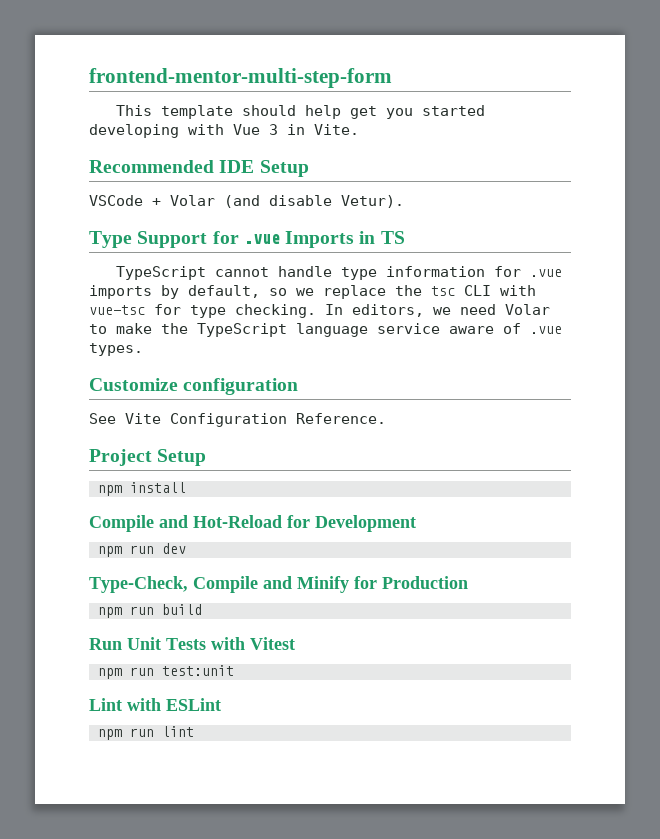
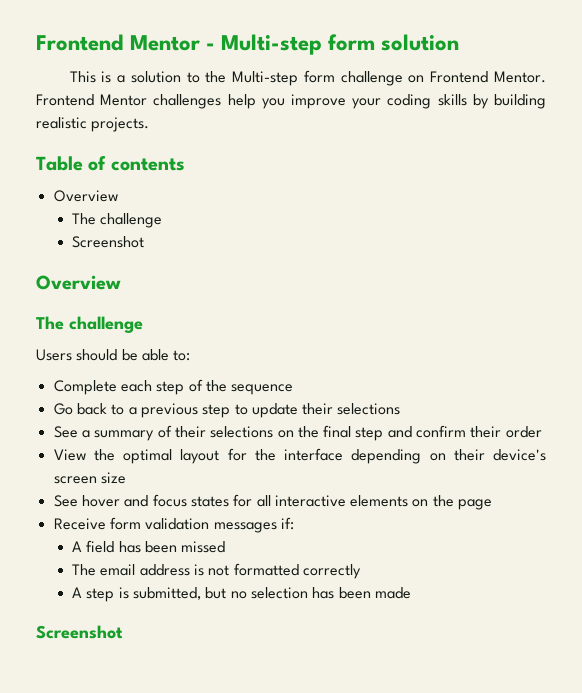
- frontend-mentor-multi-step-form
- This template should help get you started developing with Vue 3 in Vite.
- Recommended IDE Setup
- VSCode + Volar (and disable Vetur).
- Type Support for .vue Imports in TS
- TypeScript cannot handle type information for .vue imports by default, so we replace the tsc CLI with vue-tsc for type checking. In editors, we need Volar to make the TypeScript language service aware of .vue types.
- Customize configuration
- See Vite Configuration Reference.
- Project Setup
- npm install
- Compile and Hot-Reload for Development
- npm run dev
- Type-Check, Compile and Minify for Production
- npm run build
- Run Unit Tests with Vitest
- npm run test:unit
- Lint with ESLint
- npm run lint
+ Frontend Mentor - Multi-step form solution
+ This is a solution to the Multi-step form challenge on Frontend Mentor. Frontend Mentor challenges help you improve your coding skills by building realistic projects.
+ Table of contents
+ Overview
+ The challenge
+ Screenshot
+ Overview
+ The challenge
+ Users should be able to:
+ Complete each step of the sequence
+ Go back to a previous step to update their selections
+ See a summary of their selections on the final step and confirm their order
+ View the optimal layout for the interface depending on their device's screen size
+ See hover and focus states for all interactive elements on the page
+ Receive form validation messages if:
+ A field has been missed
+ The email address is not formatted correctly
+ A step is submitted, but no selection has been made
+ Screenshot

